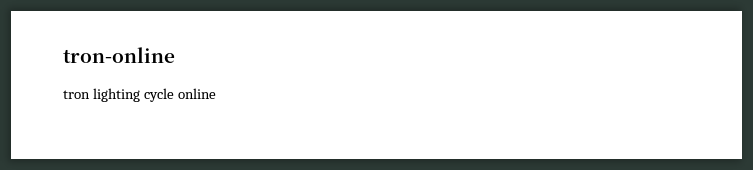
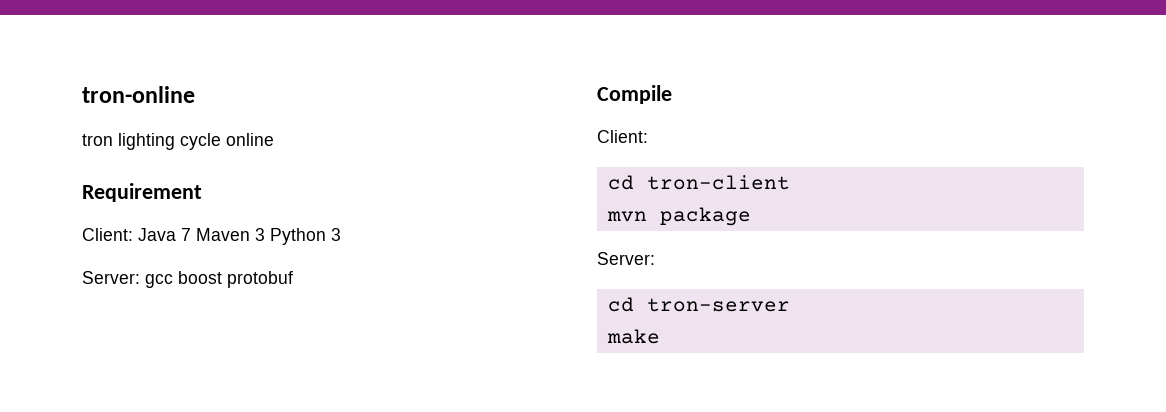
+ Requirement
+ Client: Java 7 Maven 3 Python 3
+ Server: gcc boost protobuf
+ Compile
+ Client:
+ cd tron-client
+ mvn package
+ Server:
+ cd tron-server
+ make

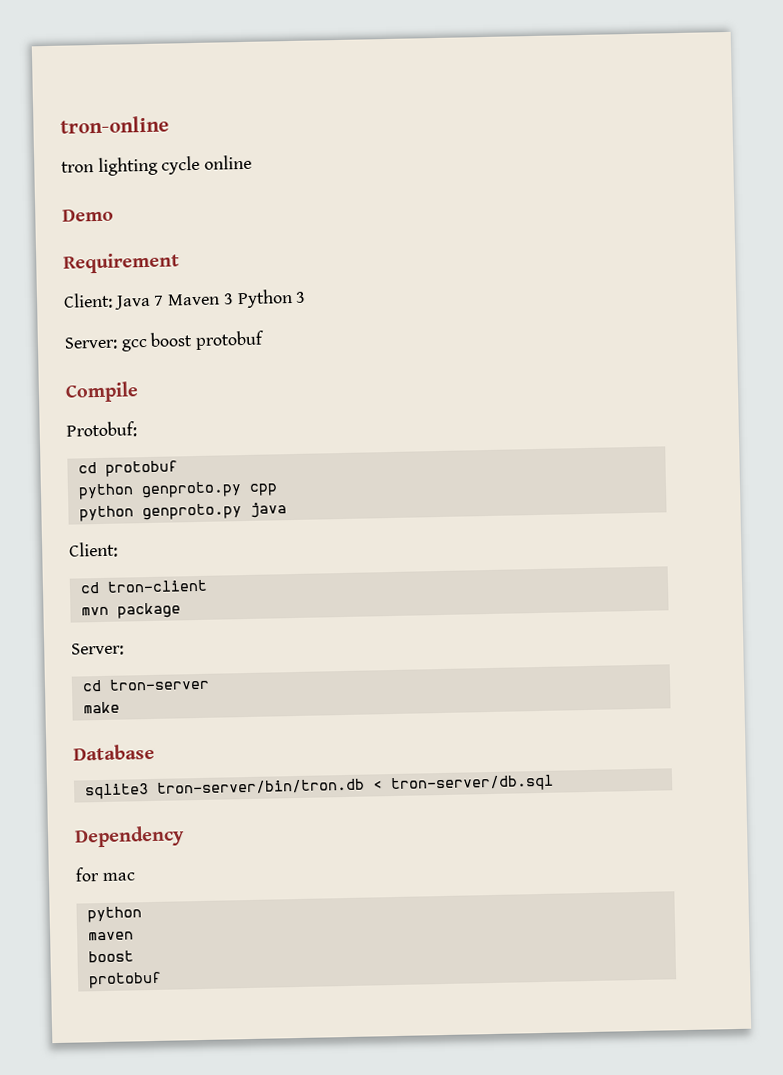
+ Demo
+ Protobuf:
+ cd protobuf
+ python genproto.py cpp
+ python genproto.py java
+ Database
+ sqlite3 tron-server/bin/tron.db < tron-server/db.sql
+ Dependency
+ for mac
+ python
+ maven
+ boost
+ protobuf

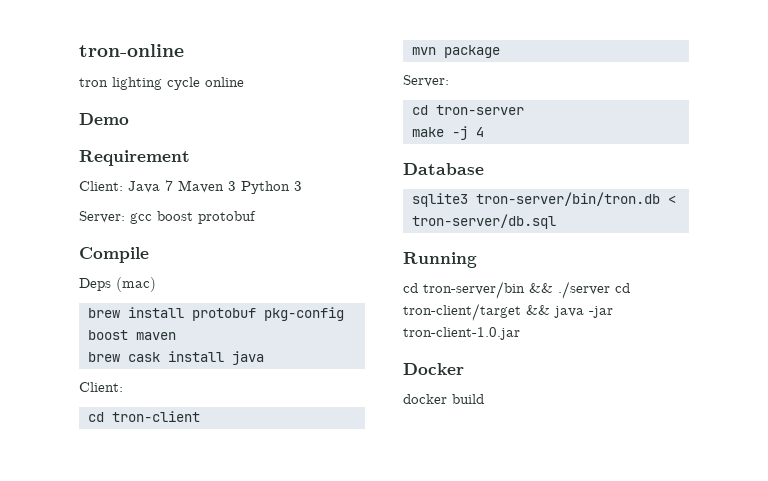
- Protobuf:
- cd protobuf
- python genproto.py cpp
- python genproto.py java
+ Deps (mac)
+ brew install protobuf pkg-config boost maven
+ brew cask install java
- make
+ make -j 4
- Dependency
- for mac
- python
- maven
- boost
- protobuf
+ Running
+ cd tron-server/bin && ./server cd tron-client/target && java -jar tron-client-1.0.jar
+ Docker
+ docker build

